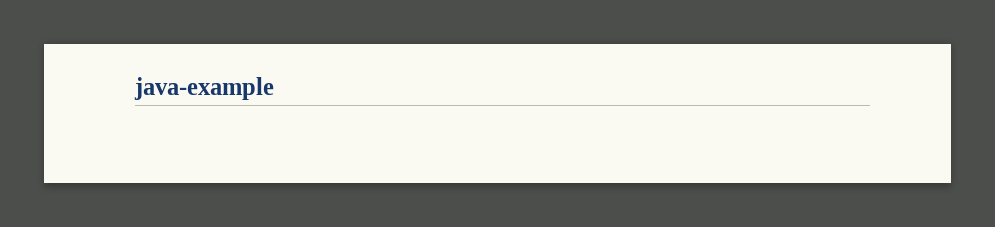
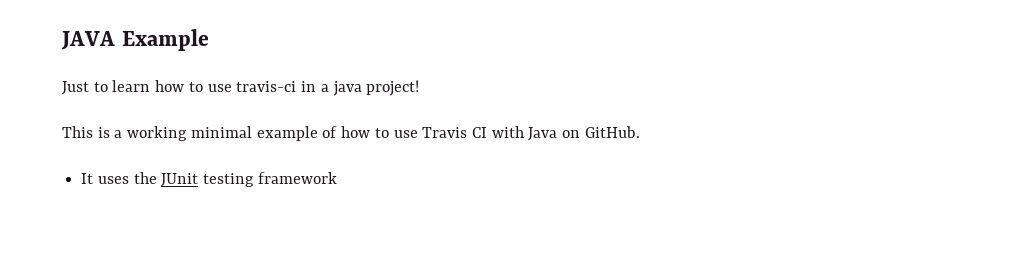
- java-example
+ JAVA Example
+ Just to learn how to use travis-ci in a java project!
+ This is a working minimal example of how to use Travis CI with Java on GitHub.
+ It uses the JUnit testing framework

